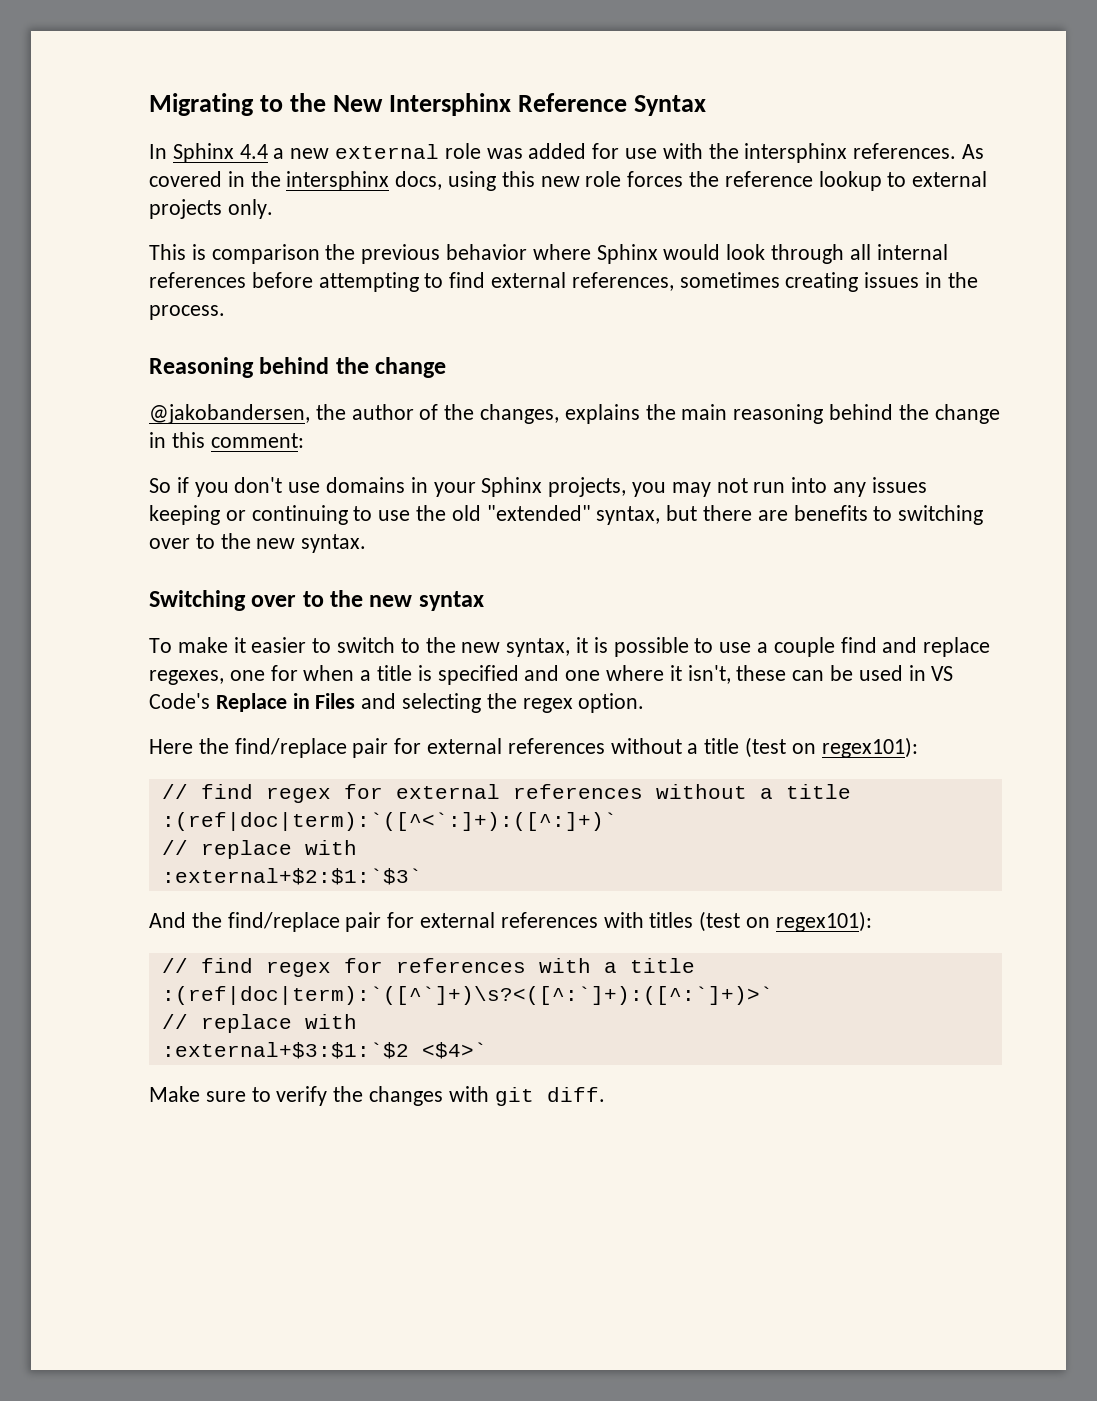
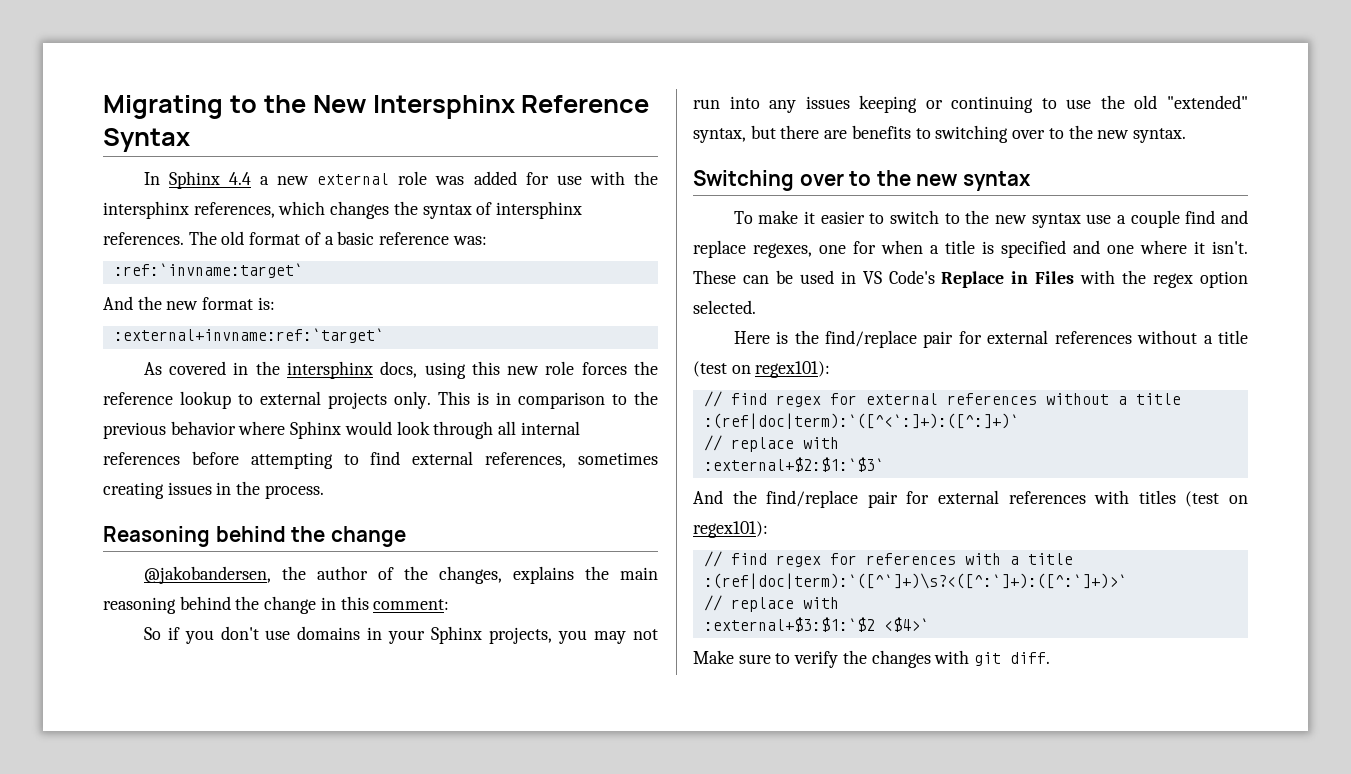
- In Sphinx 4.4 a new external role was added for use with the intersphinx references. As covered in the intersphinx docs, using this new role forces the reference lookup to external projects only.
- This is comparison the previous behavior where Sphinx would look through all internal references before attempting to find external references, sometimes creating issues in the process.
+ In Sphinx 4.4 a new external role was added for use with the intersphinx references, which changes the syntax of intersphinx references. The old format of a basic reference was:
+ :ref:`invname:target`
+ And the new format is:
+ :external+invname:ref:`target`
+ As covered in the intersphinx docs, using this new role forces the reference lookup to external projects only. This is in comparison to the previous behavior where Sphinx would look through all internal references before attempting to find external references, sometimes creating issues in the process.
- To make it easier to switch to the new syntax, it is possible to use a couple find and replace regexes, one for when a title is specified and one where it isn't, these can be used in VS Code's Replace in Files and selecting the regex option.
+ To make it easier to switch to the new syntax use a couple find and replace regexes, one for when a title is specified and one where it isn't. These can be used in VS Code's Replace in Files with the regex option selected.
- Here the find/replace pair for external references without a title (test on regex101):
+ Here is the find/replace pair for external references without a title (test on regex101):

